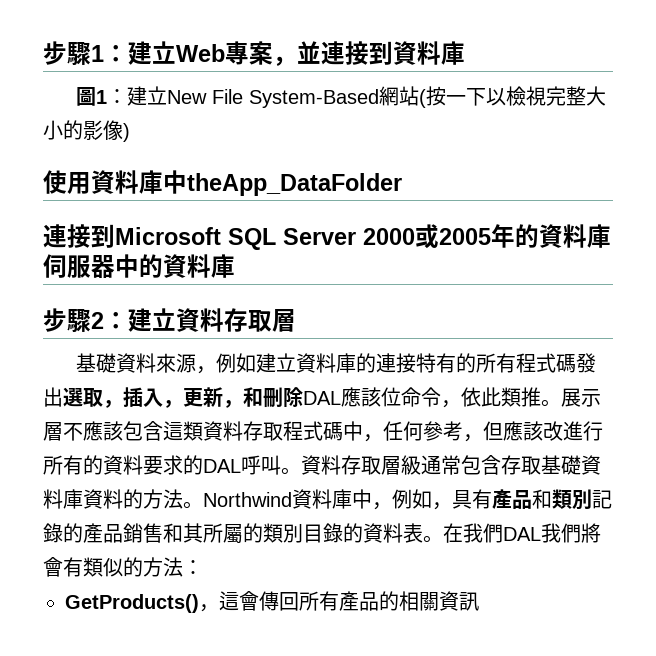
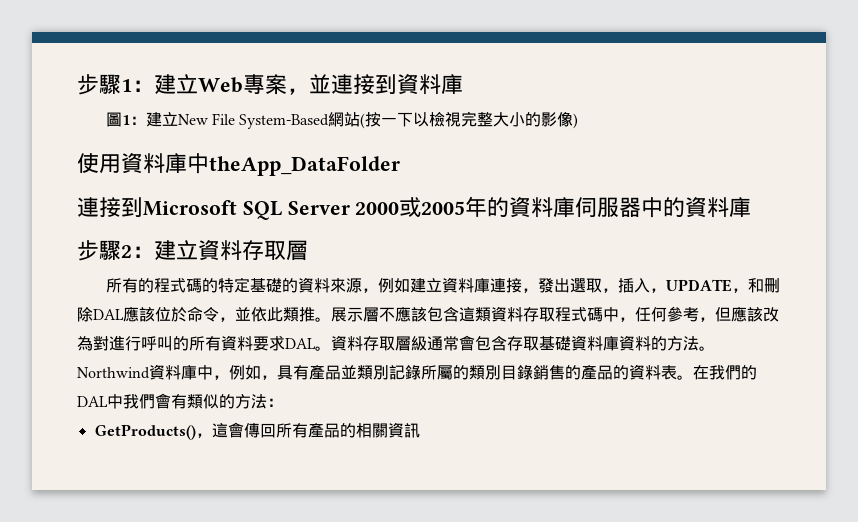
- 基礎資料來源，例如建立資料庫的連接特有的所有程式碼發出選取，插入，更新，和刪除DAL應該位命令，依此類推。
+ 所有的程式碼的特定基礎的資料來源，例如建立資料庫連接，發出選取，插入，UPDATE，和刪除DAL應該位於命令，並依此類推。
- 展示層不應該包含這類資料存取程式碼中，任何參考，但應該改進行所有的資料要求的DAL呼叫。
+ 展示層不應該包含這類資料存取程式碼中，任何參考，但應該改為對進行呼叫的所有資料要求DAL。
- 資料存取層級通常包含存取基礎資料庫資料的方法。
+ 資料存取層級通常會包含存取基礎資料庫資料的方法。
- Northwind資料庫中，例如，具有產品和類別記錄的產品銷售和其所屬的類別目錄的資料表。
+ Northwind資料庫中，例如，具有產品並類別記錄所屬的類別目錄銷售的產品的資料表。
- 在我們DAL我們將會有類似的方法：
+ 在我們的DAL中我們會有類似的方法：

